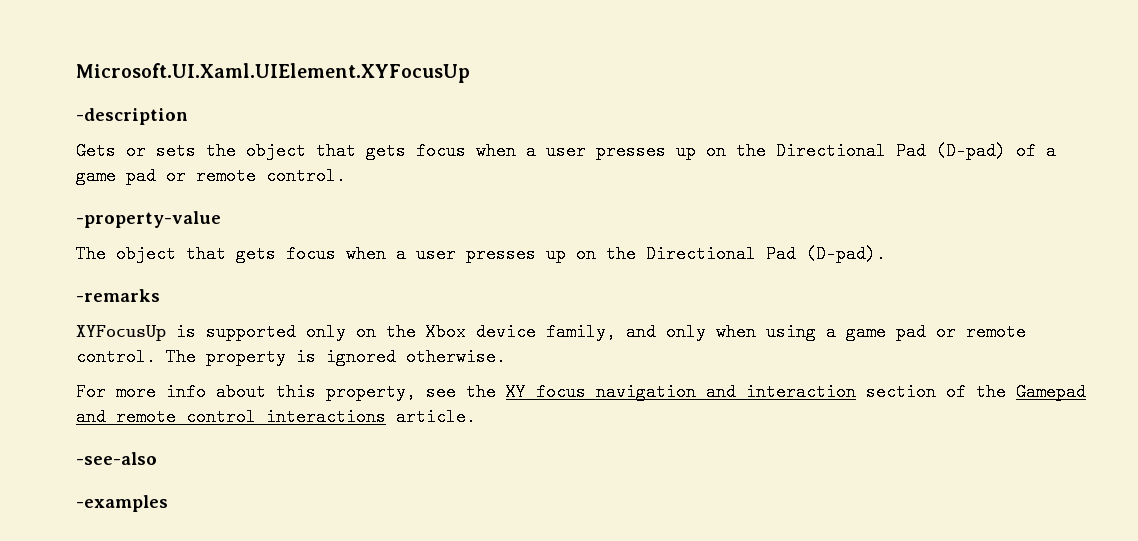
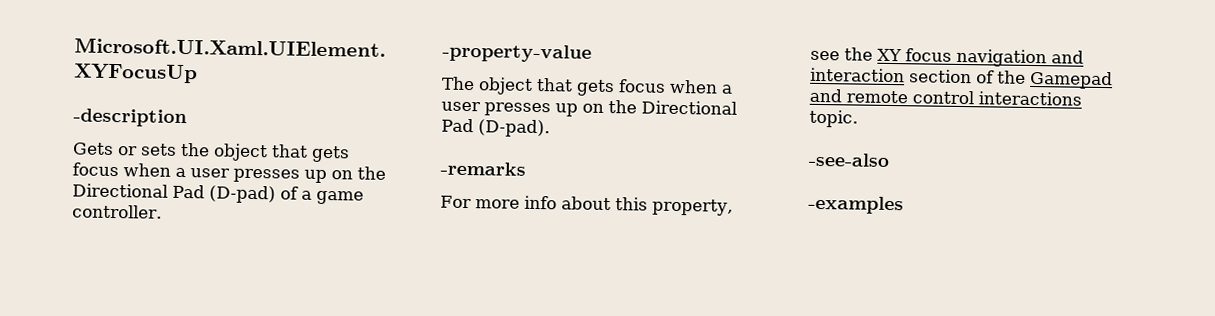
- Gets or sets the object that gets focus when a user presses up on the Directional Pad (D-pad) of a game pad or remote control.
+ Gets or sets the object that gets focus when a user presses up on the Directional Pad (D-pad) of a game controller.
- XYFocusUp is supported only on the Xbox device family, and only when using a game pad or remote control. The property is ignored otherwise.
- For more info about this property, see the XY focus navigation and interaction section of the Gamepad and remote control interactions article.
+ For more info about this property, see the XY focus navigation and interaction section of the Gamepad and remote control interactions topic.

